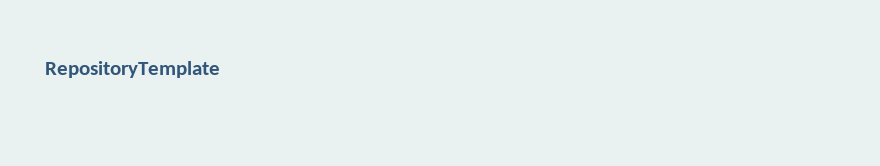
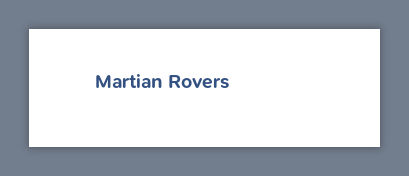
- RepositoryTemplate
+ Martian Rovers

